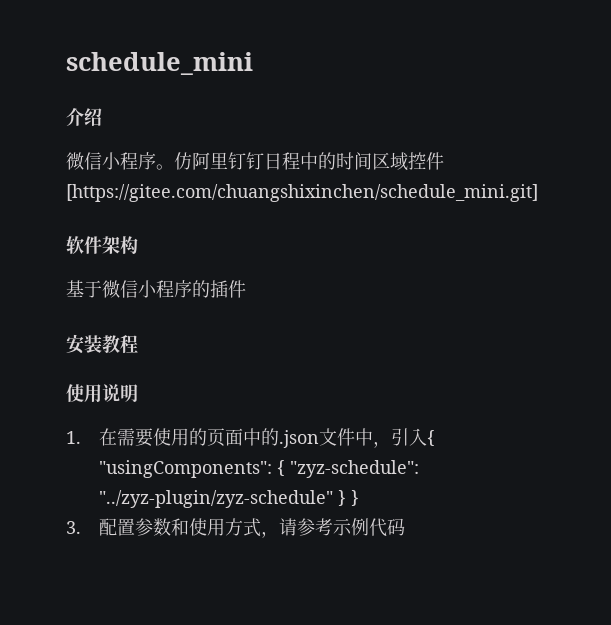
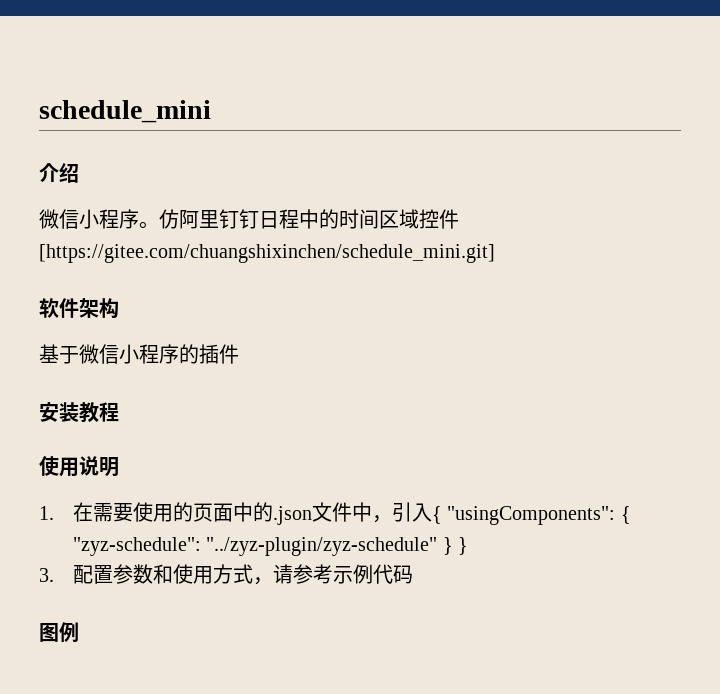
+ 图例

